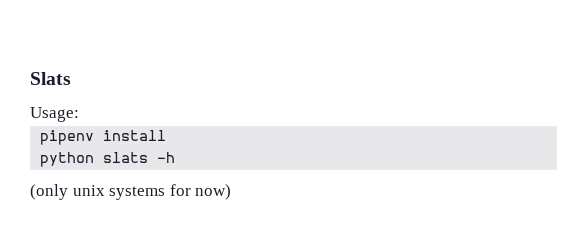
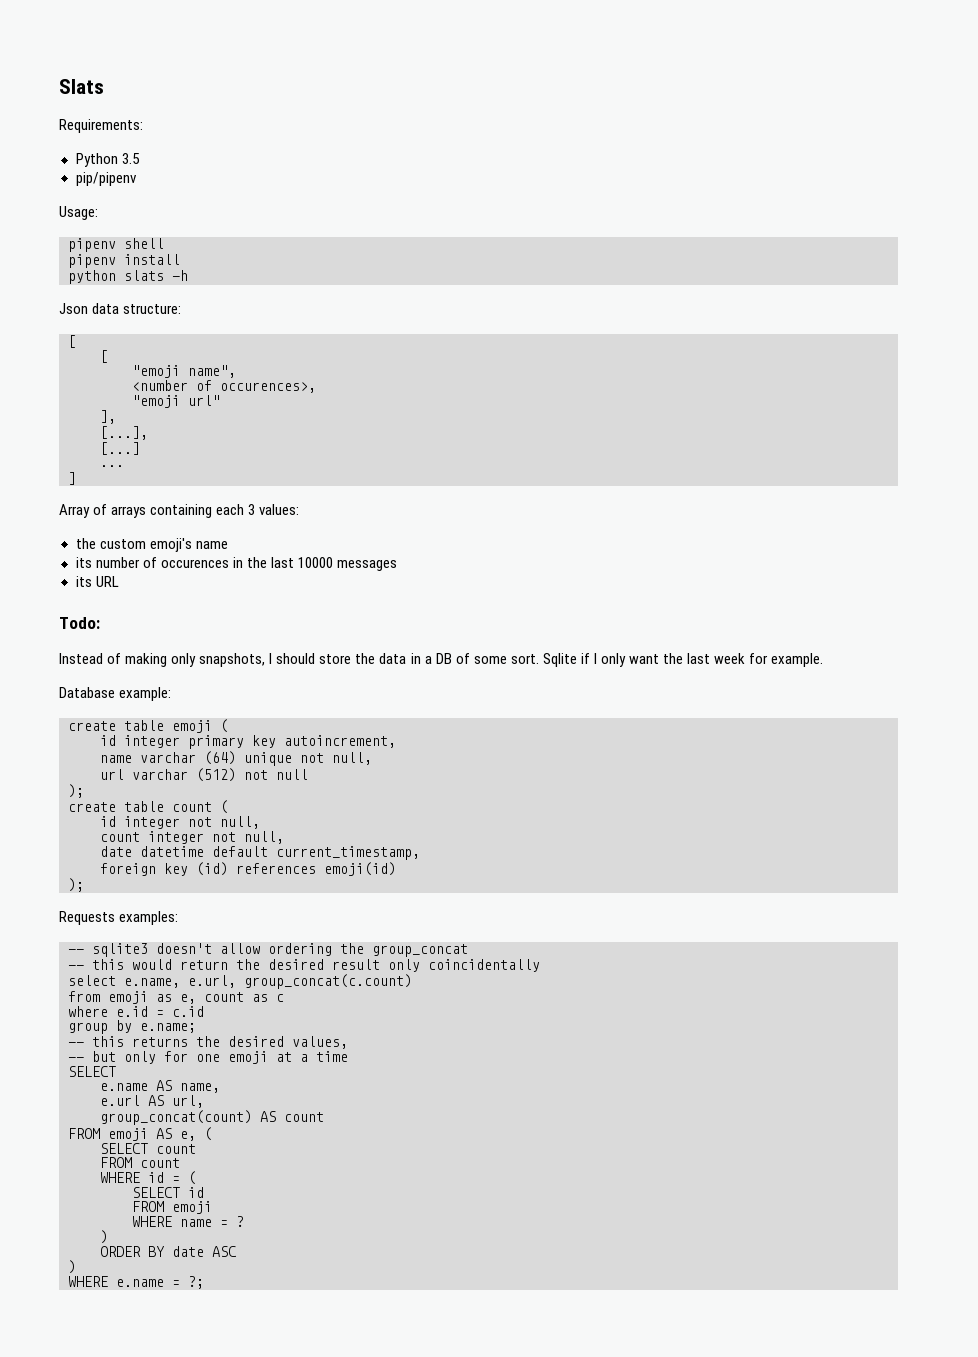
+ Requirements:
+ Python 3.5
+ pip/pipenv
+ pipenv shell
- (only unix systems for now)
+ Json data structure:
+ [
+ [
+ "emoji name",
+ <number of occurences>,
+ "emoji url"
+ ],
+ [...],
+ [...]
+ ...
+ ]
+ Array of arrays containing each 3 values:
+ the custom emoji's name
+ its number of occurences in the last 10000 messages
+ its URL
+ Todo:
+ Instead of making only snapshots, I should store the data in a DB of some sort. Sqlite if I only want the last week for example.
+ Database example:
+ create table emoji (
+ id integer primary key autoincrement,
+ name varchar (64) unique not null,
+ url varchar (512) not null
+ );
+ create table count (
+ id integer not null,
+ count integer not null,
+ date datetime default current_timestamp,
+ foreign key (id) references emoji(id)
+ );
+ Requests examples:
+ -- sqlite3 doesn't allow ordering the group_concat
+ -- this would return the desired result only coincidentally
+ select e.name, e.url, group_concat(c.count)
+ from emoji as e, count as c
+ where e.id = c.id
+ group by e.name;
+ -- this returns the desired values,
+ -- but only for one emoji at a time
+ SELECT
+ e.name AS name,
+ e.url AS url,
+ group_concat(count) AS count
+ FROM emoji AS e, (
+ SELECT count
+ FROM count
+ WHERE id = (
+ SELECT id
+ FROM emoji
+ WHERE name = ?
+ )
+ ORDER BY date ASC
+ )
+ WHERE e.name = ?;

